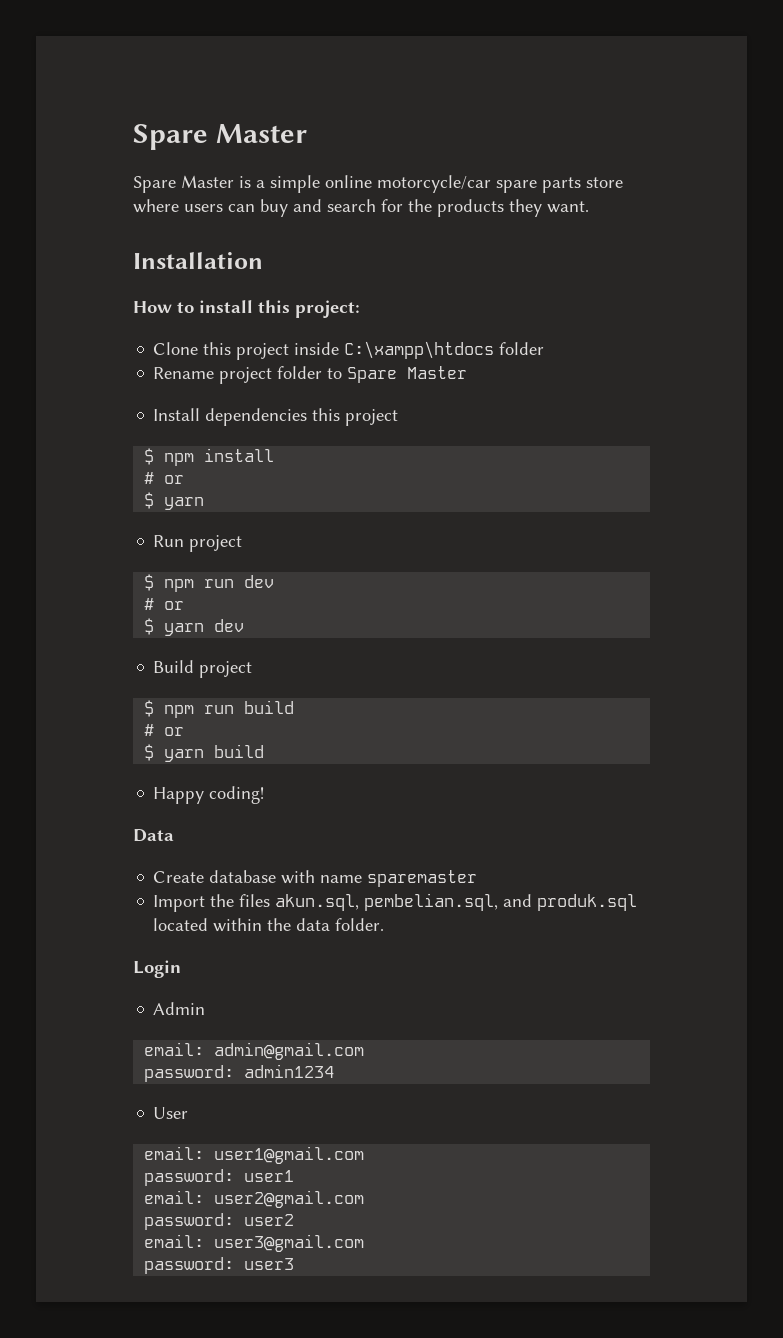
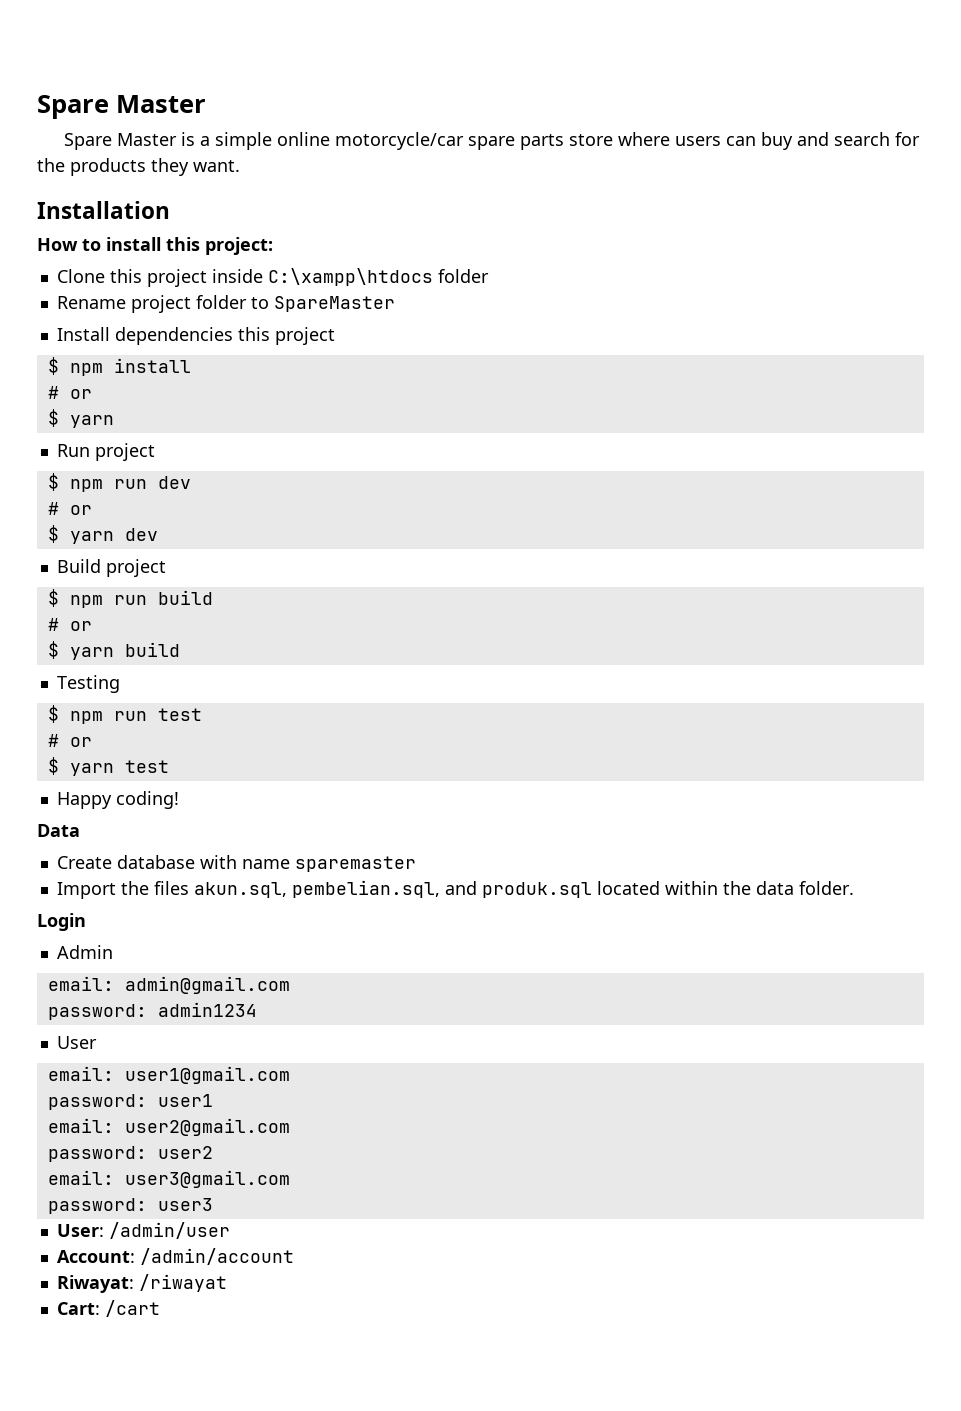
- Rename project folder to Spare Master
+ Rename project folder to SpareMaster
+ Testing
+ $ npm run test
+ # or
+ $ yarn test
+ User: /admin/user
+ Account: /admin/account
+ Riwayat: /riwayat
+ Cart: /cart

